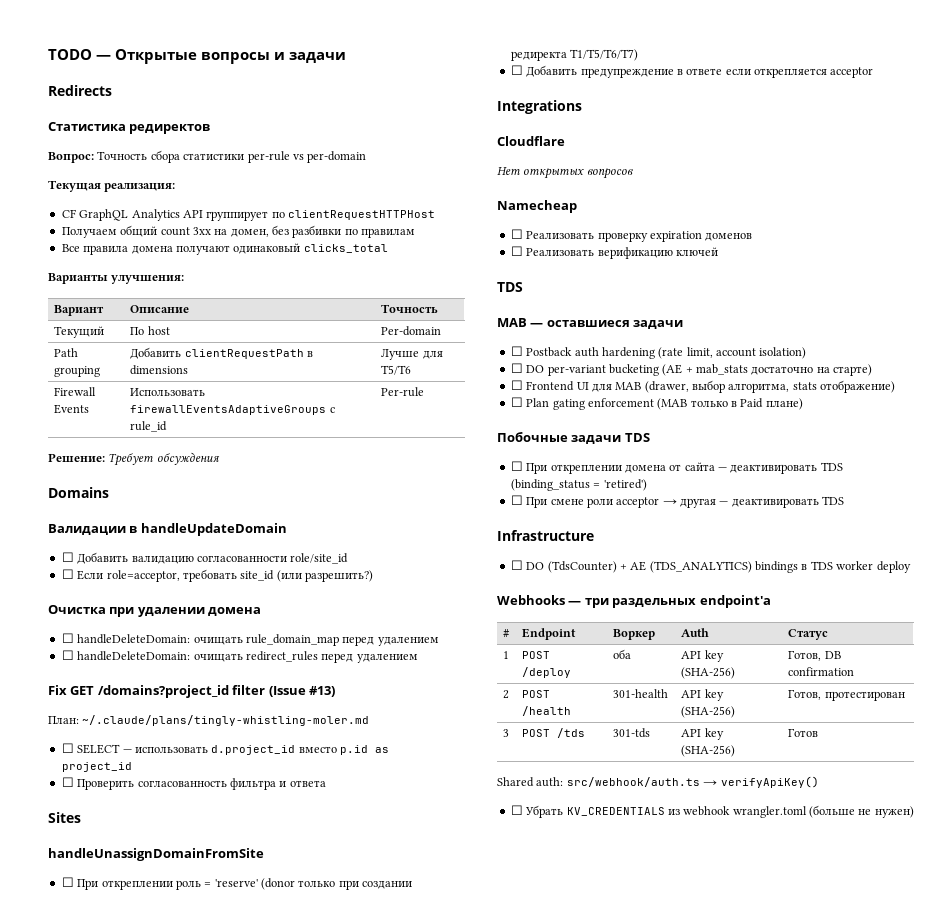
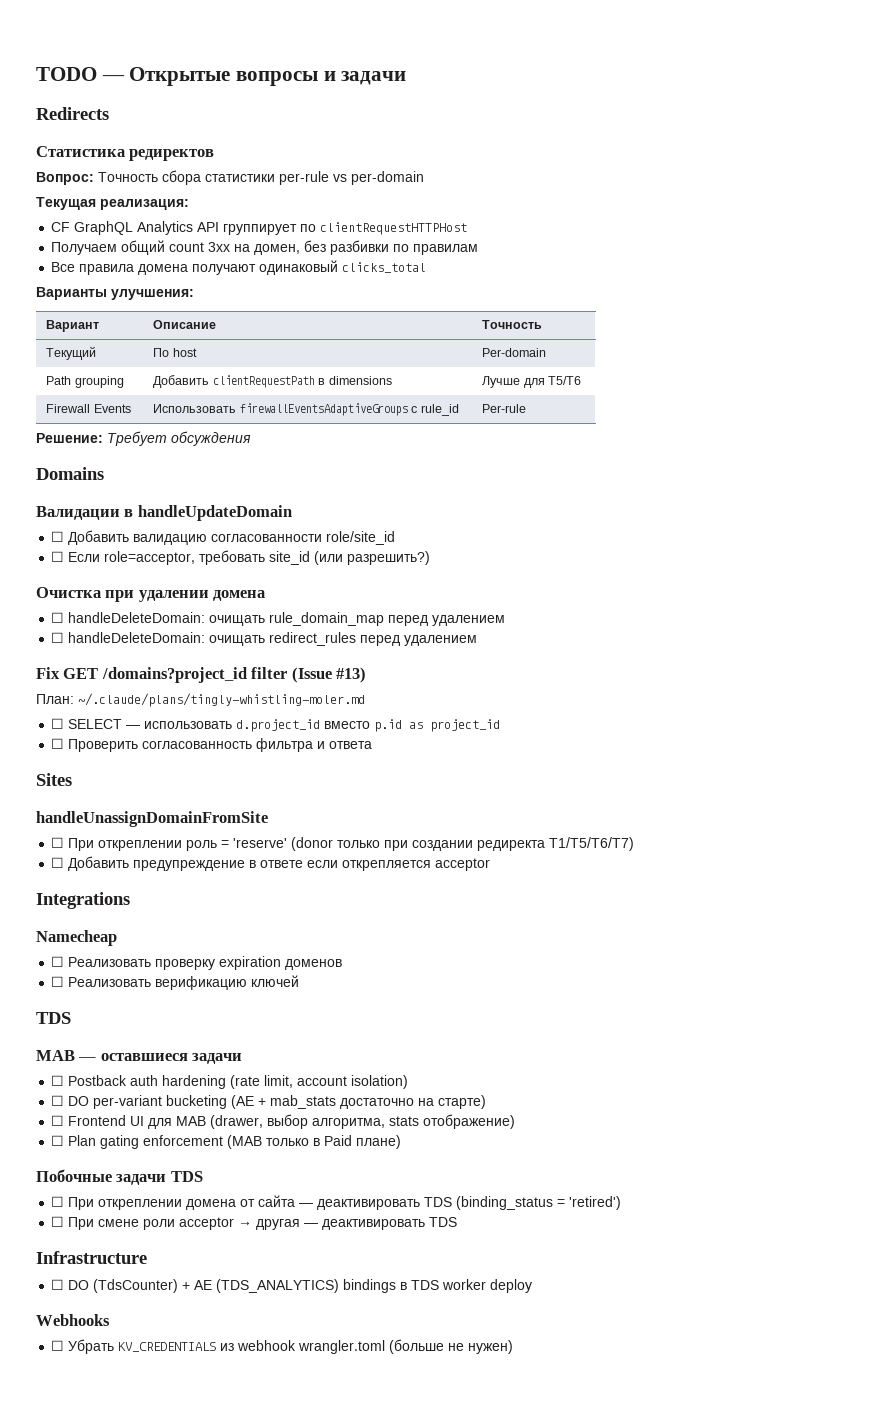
- Cloudflare
- Нет открытых вопросов
- Webhooks — три раздельных endpoint'а
- # | Endpoint | Воркер | Auth | Статус
- 1 | POST /deploy | оба | API key (SHA-256) | Готов, DB confirmation
- 2 | POST /health | 301-health | API key (SHA-256) | Готов, протестирован
- 3 | POST /tds | 301-tds | API key (SHA-256) | Готов
- Shared auth: src/webhook/auth.ts → verifyApiKey()
+ Webhooks

